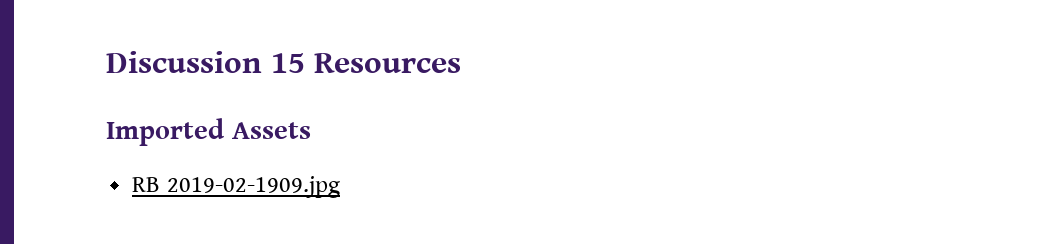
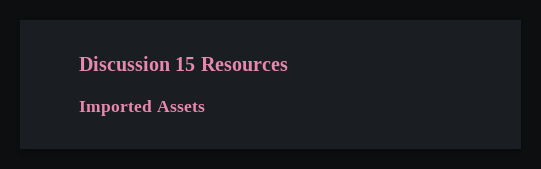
- RB 2019-02-1909.jpg

